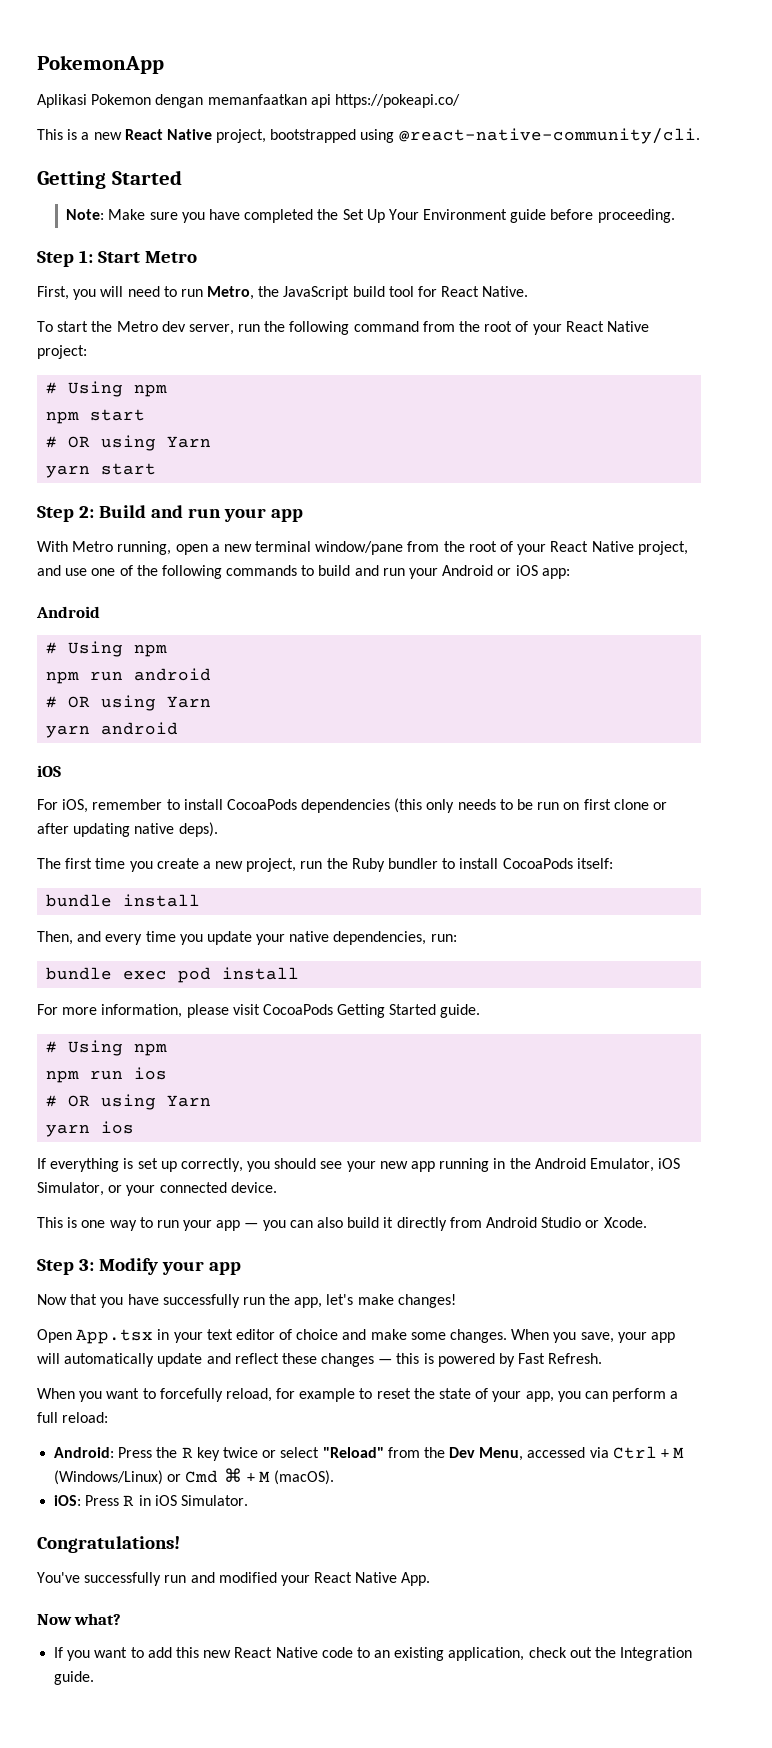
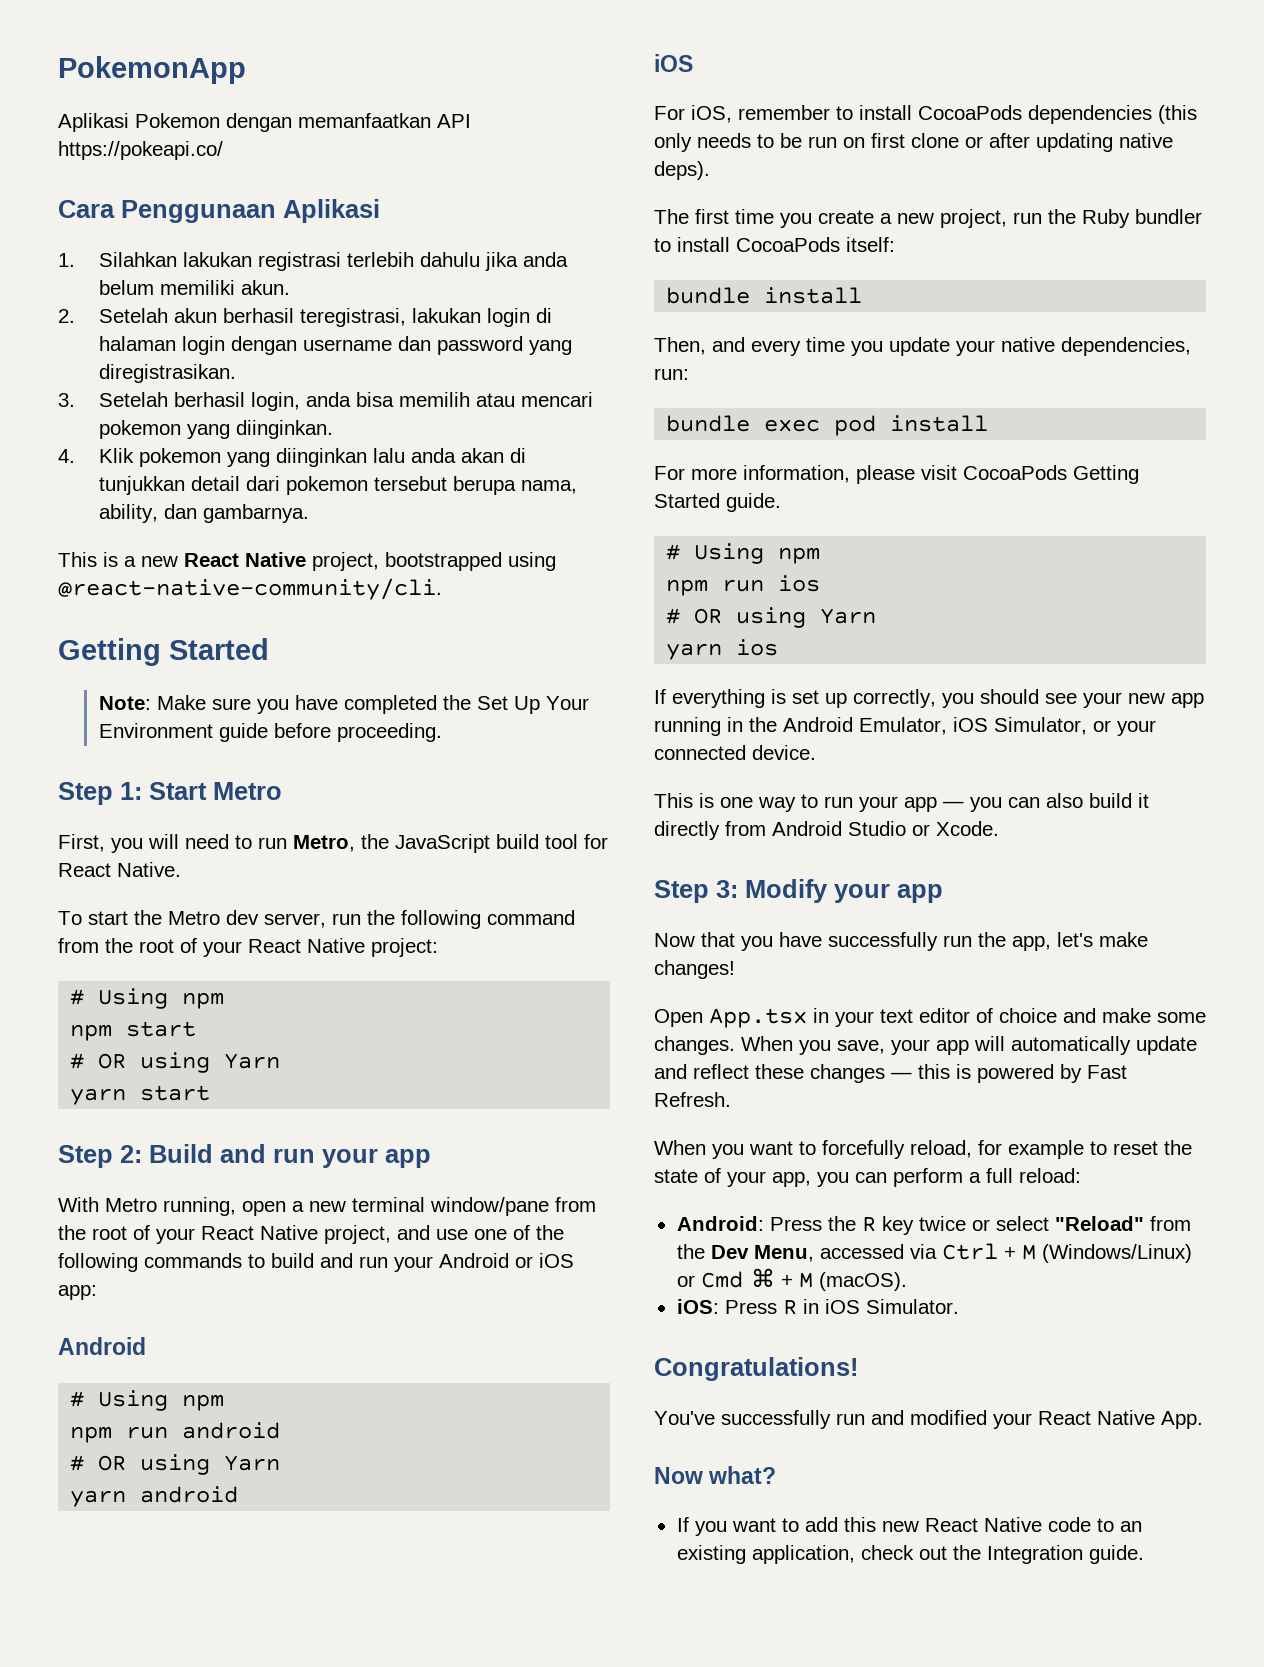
- Aplikasi Pokemon dengan memanfaatkan api https://pokeapi.co/
+ Aplikasi Pokemon dengan memanfaatkan API https://pokeapi.co/
+ Cara Penggunaan Aplikasi
+ 1. Silahkan lakukan registrasi terlebih dahulu jika anda belum memiliki akun.
+ 2. Setelah akun berhasil teregistrasi, lakukan login di halaman login dengan username dan password yang diregistrasikan.
+ 3. Setelah berhasil login, anda bisa memilih atau mencari pokemon yang diinginkan.
+ 4. Klik pokemon yang diinginkan lalu anda akan di tunjukkan detail dari pokemon tersebut berupa nama, ability, dan gambarnya.

